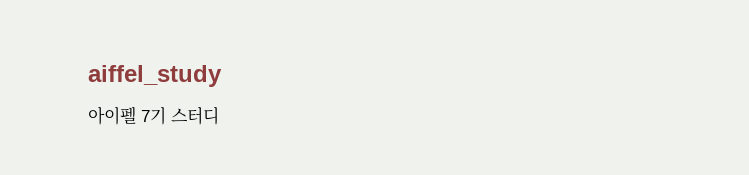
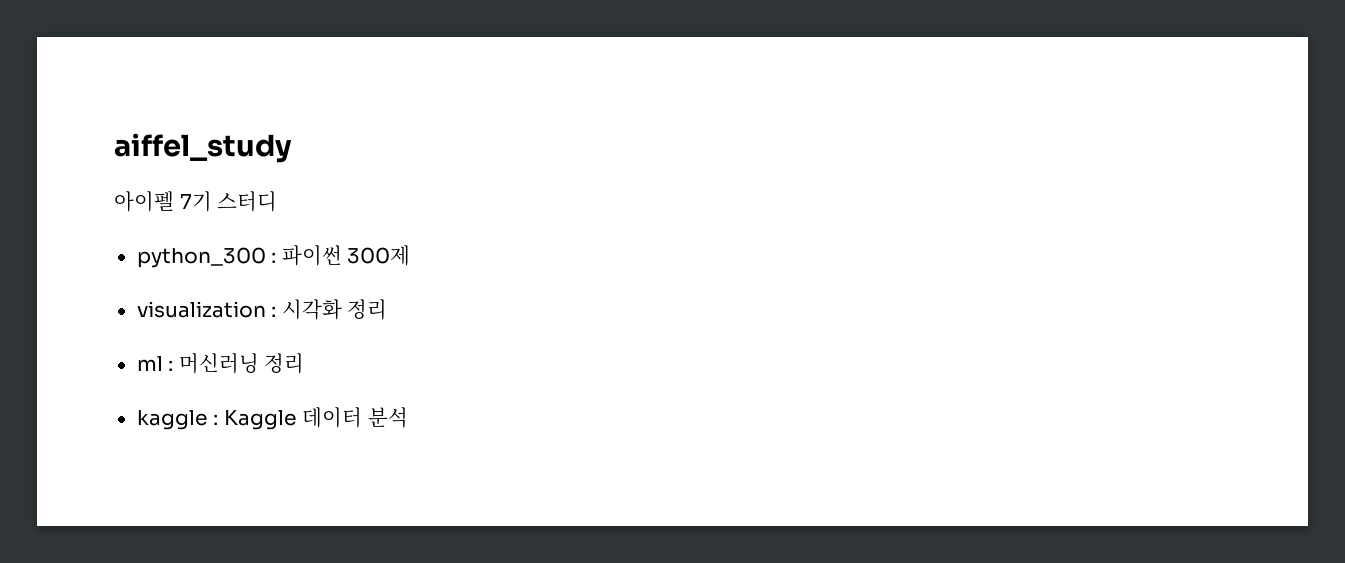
+ python_300 : 파이썬 300제
+ visualization : 시각화 정리
+ ml : 머신러닝 정리
+ kaggle : Kaggle 데이터 분석

